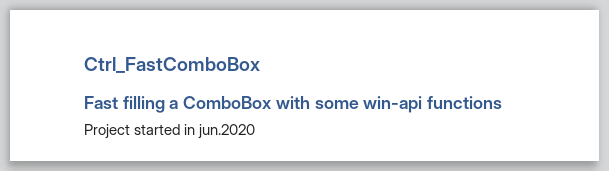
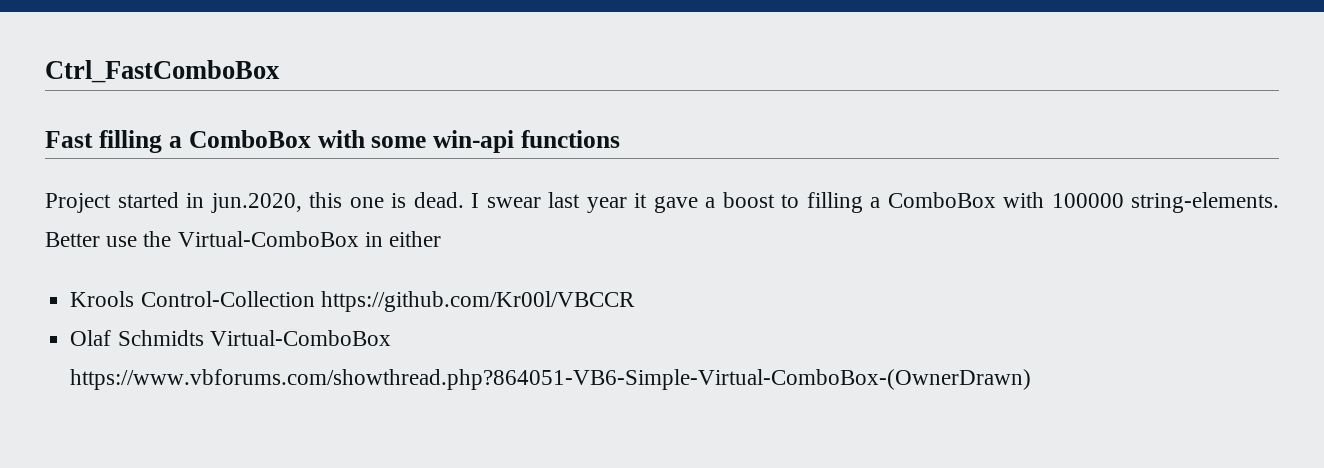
- Project started in jun.2020
+ Project started in jun.2020, this one is dead. I swear last year it gave a boost to filling a ComboBox with 100000 string-elements. Better use the Virtual-ComboBox in either
+ Krools Control-Collection https://github.com/Kr00l/VBCCR
+ Olaf Schmidts Virtual-ComboBox https://www.vbforums.com/showthread.php?864051-VB6-Simple-Virtual-ComboBox-(OwnerDrawn)

